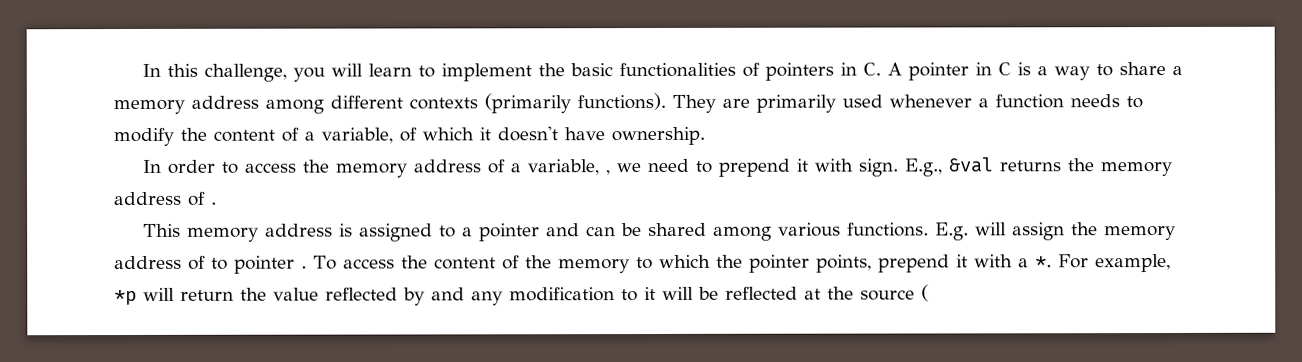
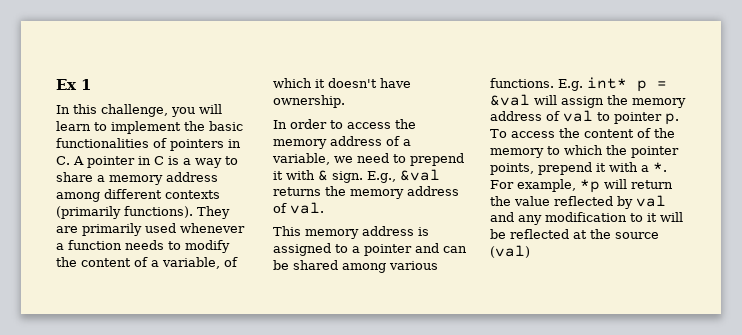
+ Ex 1
- In order to access the memory address of a variable, , we need to prepend it with sign.
+ In order to access the memory address of a variable, we need to prepend it with & sign.
- E.g., &val returns the memory address of .
+ E.g., &val returns the memory address of val.
- E.g. will assign the memory address of to pointer . To access the content of the memory to which the pointer points, prepend it with a *.
+ E.g. int* p = &val will assign the memory address of val to pointer p. To access the content of the memory to which the pointer points, prepend it with a *.
- For example, *p will return the value reflected by and any modification to it will be reflected at the source (
+ For example, *p will return the value reflected by val and any modification to it will be reflected at the source (val)

